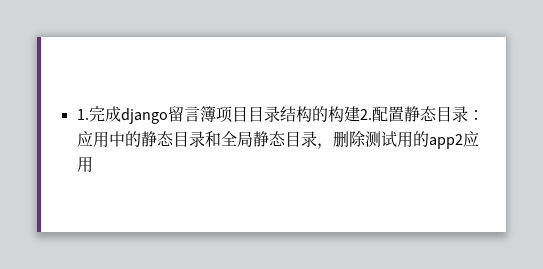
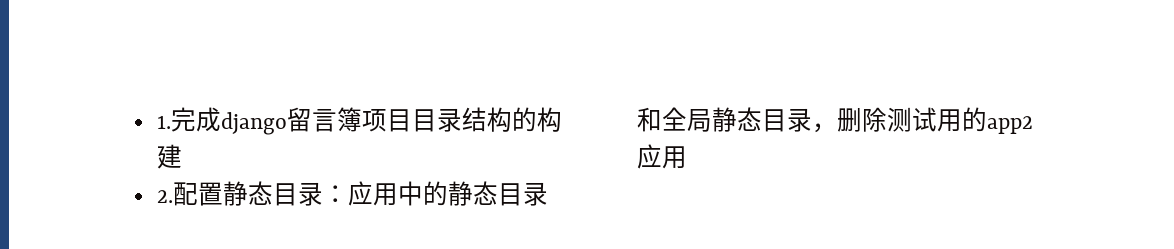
- 1.完成django留言簿项目目录结构的构建2.配置静态目录：应用中的静态目录和全局静态目录，删除测试用的app2应用
+ 1.完成django留言簿项目目录结构的构建
+ 2.配置静态目录：应用中的静态目录和全局静态目录，删除测试用的app2应用

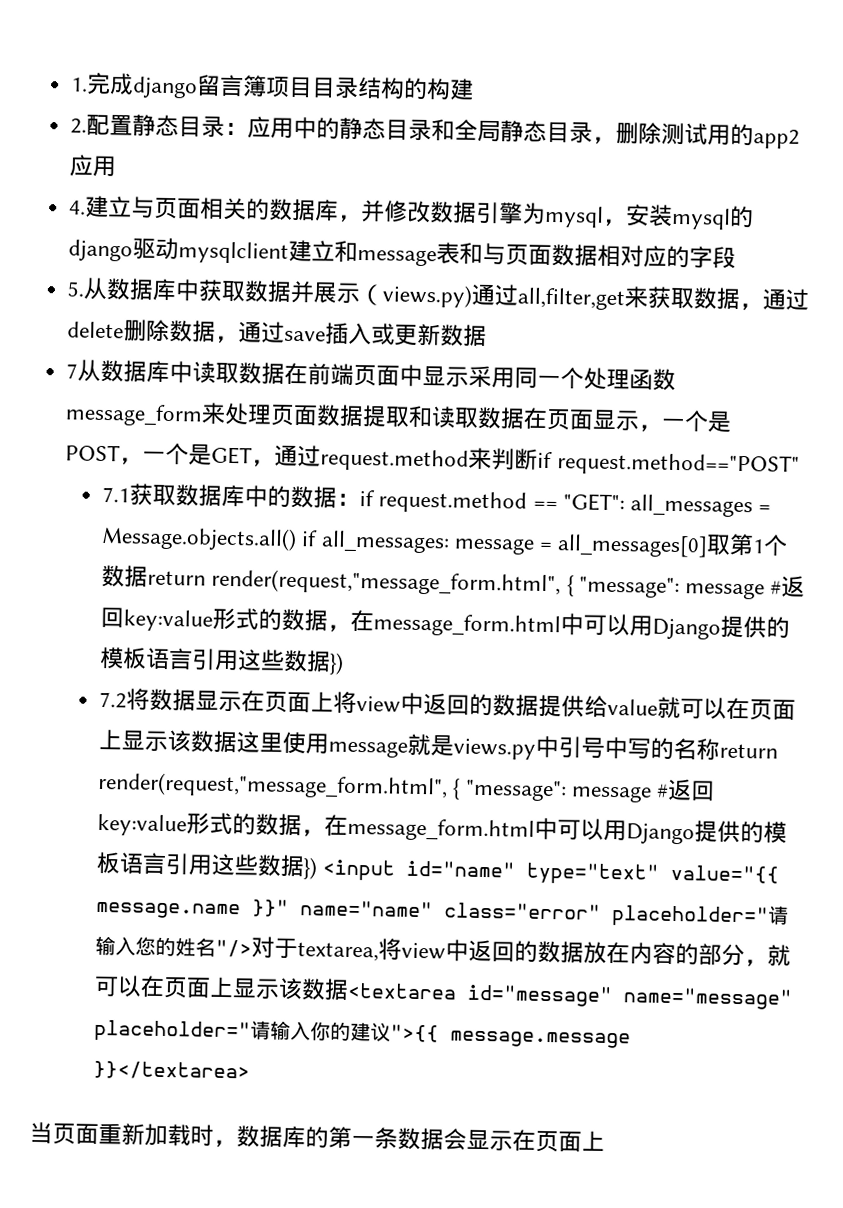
+ 4.建立与页面相关的数据库，并修改数据引擎为mysql，安装mysql的django驱动mysqlclient建立和message表和与页面数据相对应的字段
+ 5.从数据库中获取数据并展示（views.py)通过all,filter,get来获取数据，通过delete删除数据，通过save插入或更新数据
+ 7从数据库中读取数据在前端页面中显示采用同一个处理函数message_form来处理页面数据提取和读取数据在页面显示，一个是POST，一个是GET，通过request.method来判断if request.method=="POST"
+ 7.1获取数据库中的数据：if request.method == "GET": all_messages = Message.objects.all() if all_messages: message = all_messages[0]取第1个数据return render(request,"message_form.html", { "message": message #返回key:value形式的数据，在message_form.html中可以用Django提供的模板语言引用这些数据})
+ 7.2将数据显示在页面上将view中返回的数据提供给value就可以在页面上显示该数据这里使用message就是views.py中引号中写的名称return render(request,"message_form.html", { "message": message #返回key:value形式的数据，在message_form.html中可以用Django提供的模板语言引用这些数据}) <input id="name" type="text" value="{{ message.name }}" name="name" class="error" placeholder="请输入您的姓名"/>对于textarea,将view中返回的数据放在内容的部分，就可以在页面上显示该数据<textarea id="message" name="message" placeholder="请输入你的建议">{{ message.message }}</textarea>
+ 当页面重新加载时，数据库的第一条数据会显示在页面上

